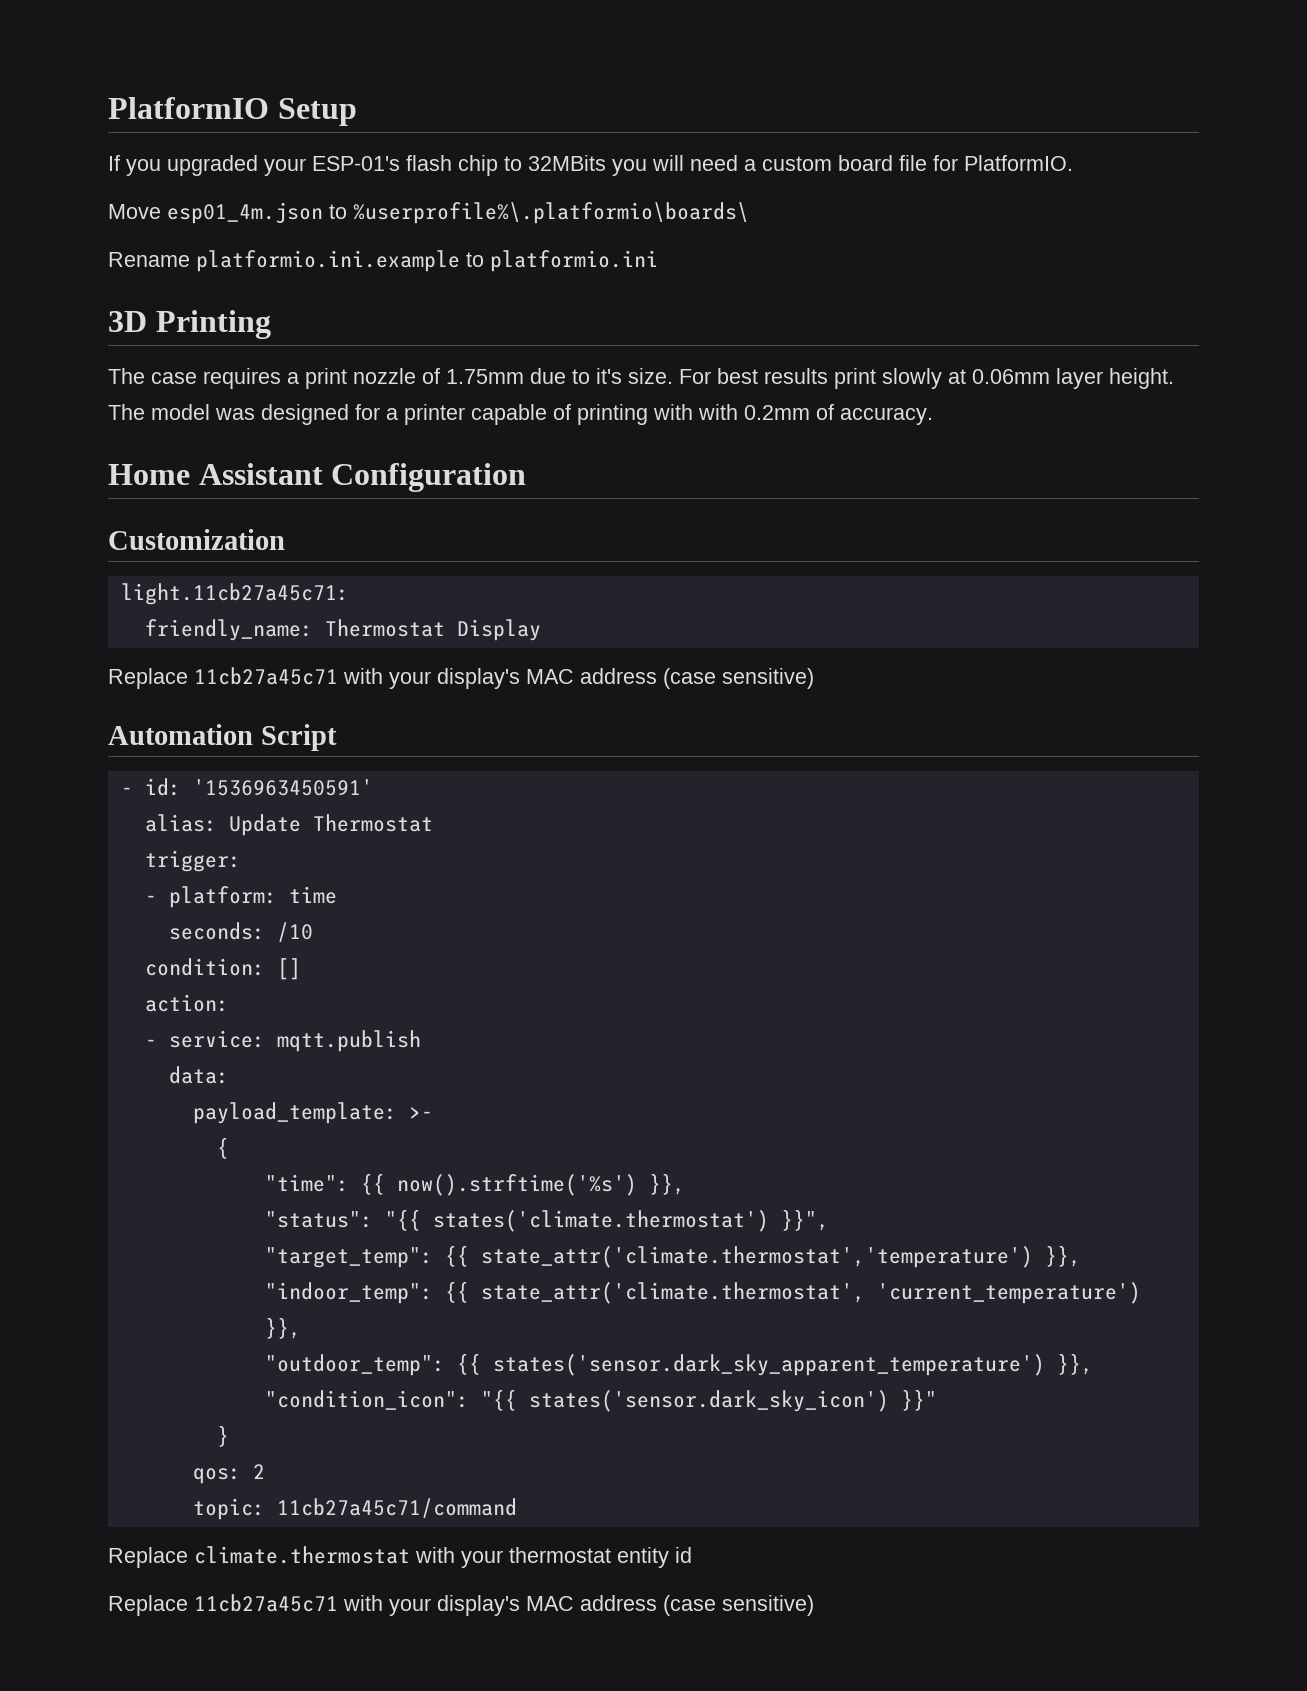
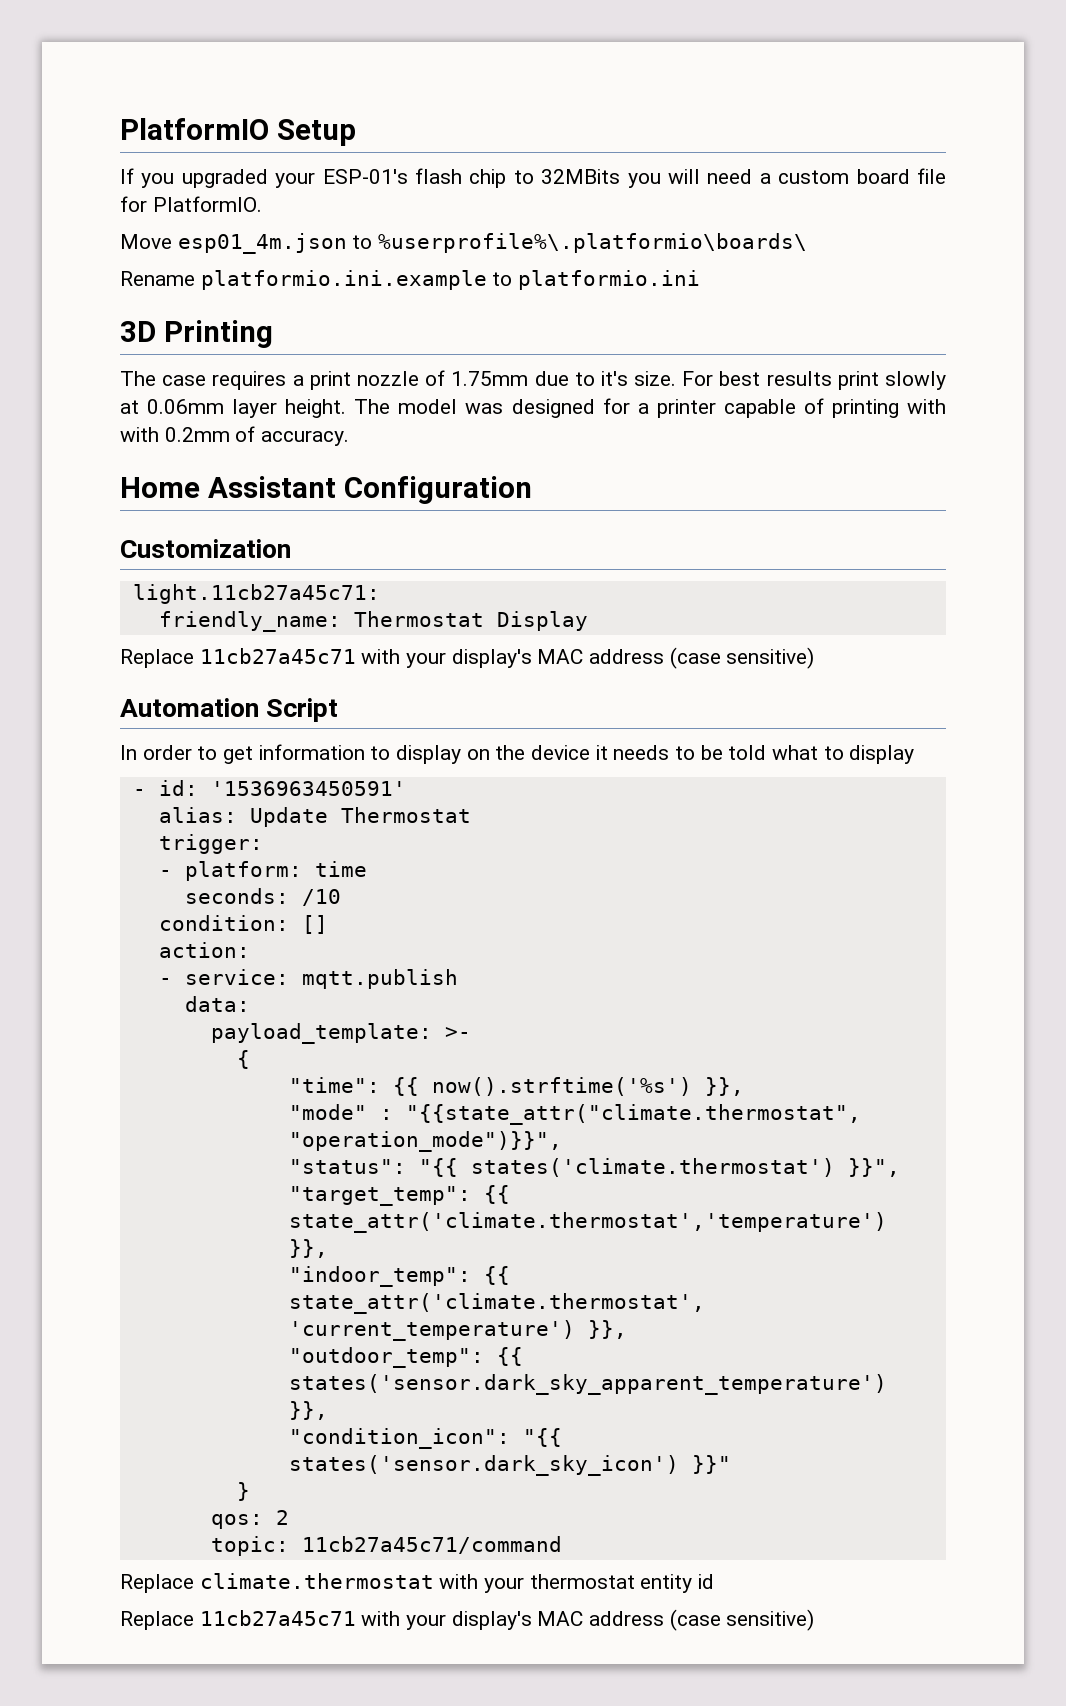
+ In order to get information to display on the device it needs to be told what to display
+ "mode" : "{{state_attr("climate.thermostat", "operation_mode")}}",

